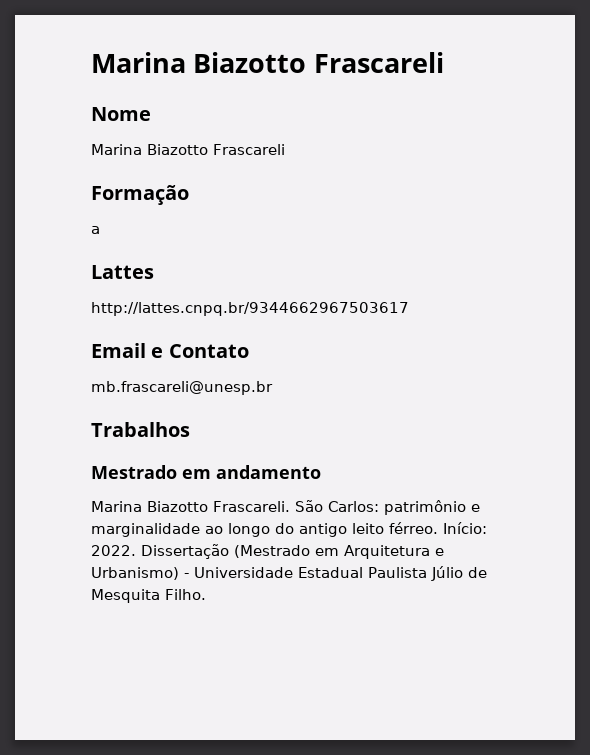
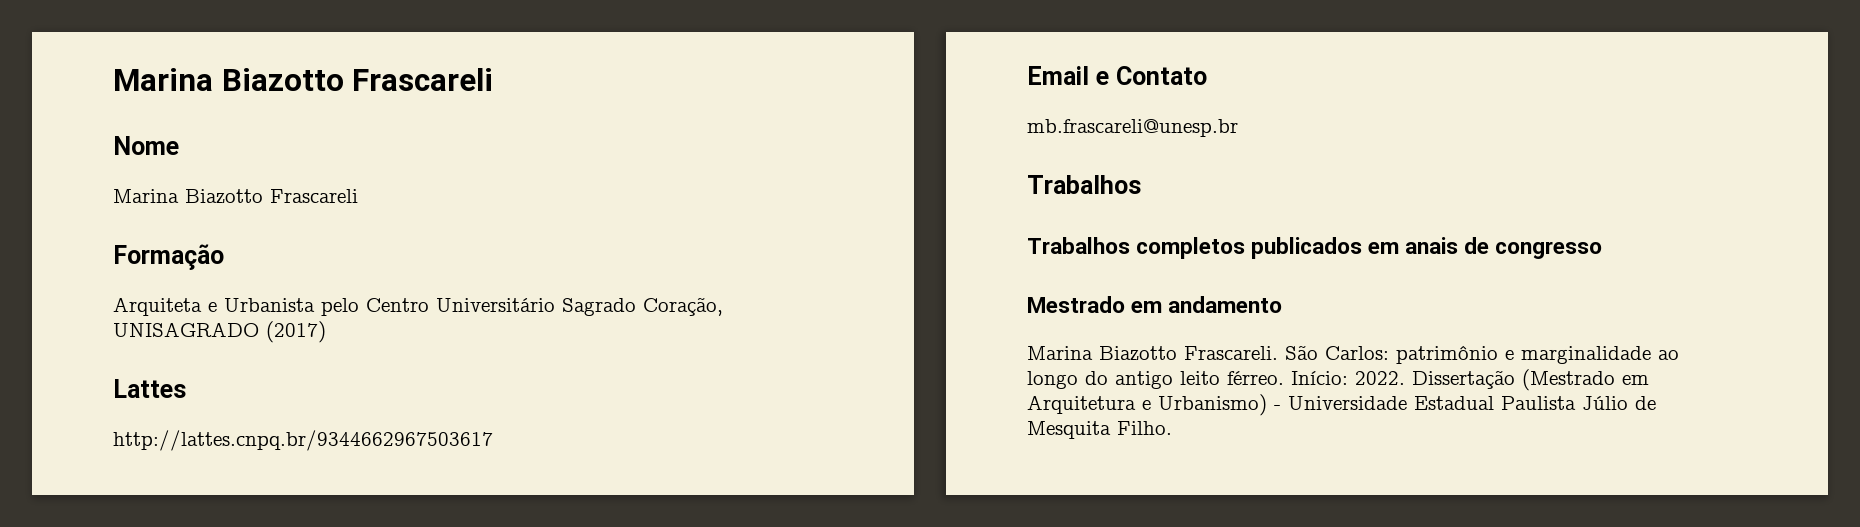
- a
+ Arquiteta e Urbanista pelo Centro Universitário Sagrado Coração, UNISAGRADO (2017)
+ Trabalhos completos publicados em anais de congresso

